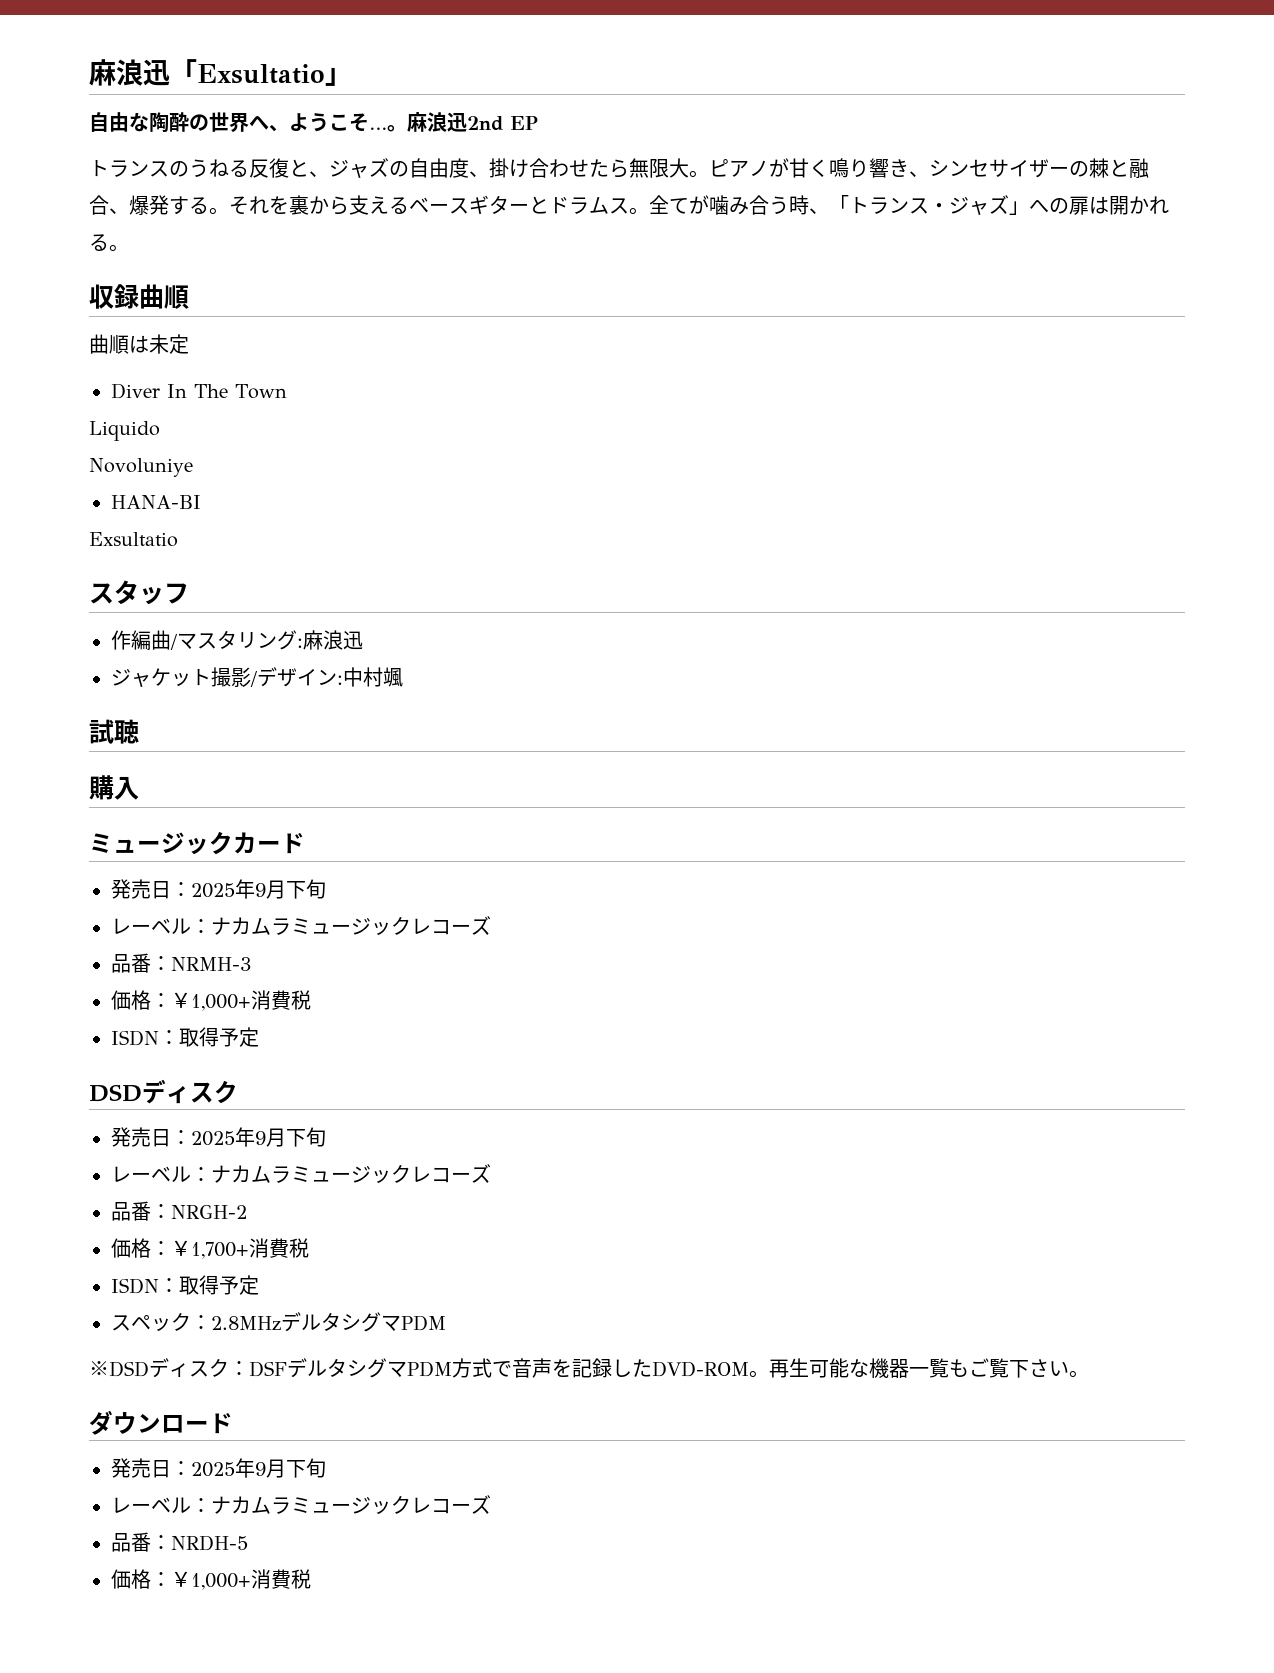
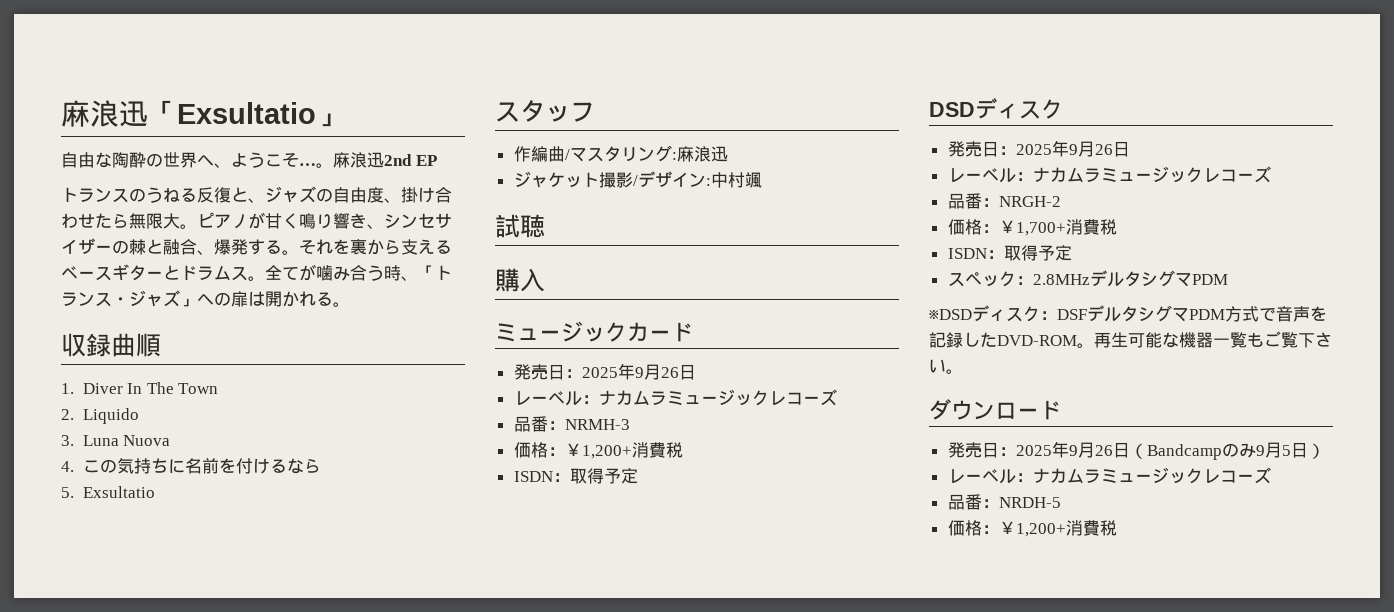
- 曲順は未定
- Diver In The Town
+ 1. Diver In The Town
- Liquido
+ 2. Liquido
- Novoluniye
- HANA-BI
- Exsultatio
+ 3. Luna Nuova
+ 4.この気持ちに名前を付けるなら
+ 5. Exsultatio
  ミュージックカード
- 発売日：2025年9月下旬
+ 発売日：2025年9月26日
  品番：NRMH-3
- 価格：￥1,000+消費税
+ 価格：￥1,200+消費税
  DSDディスク
- 発売日：2025年9月下旬
+ 発売日：2025年9月26日
  ダウンロード
- 発売日：2025年9月下旬
+ 発売日：2025年9月26日（Bandcampのみ9月5日）
  品番：NRDH-5
- 価格：￥1,000+消費税
+ 価格：￥1,200+消費税

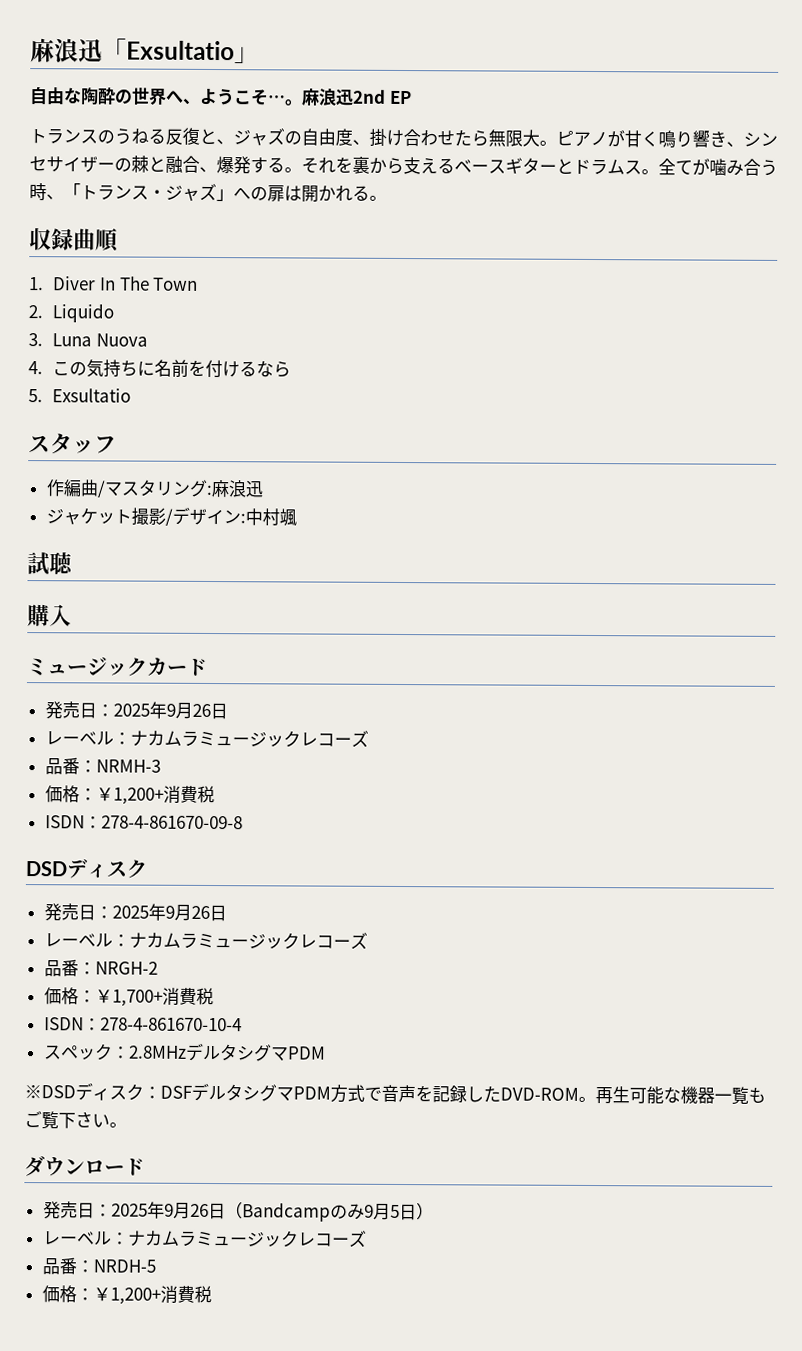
  品番：NRMH-3
  価格：￥1,200+消費税
- ISDN：取得予定
+ ISDN：278-4-861670-09-8
  価格：￥1,700+消費税
- ISDN：取得予定
+ ISDN：278-4-861670-10-4

